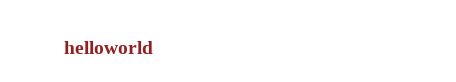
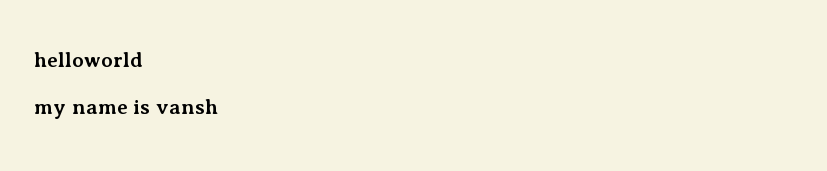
+ my name is vansh

